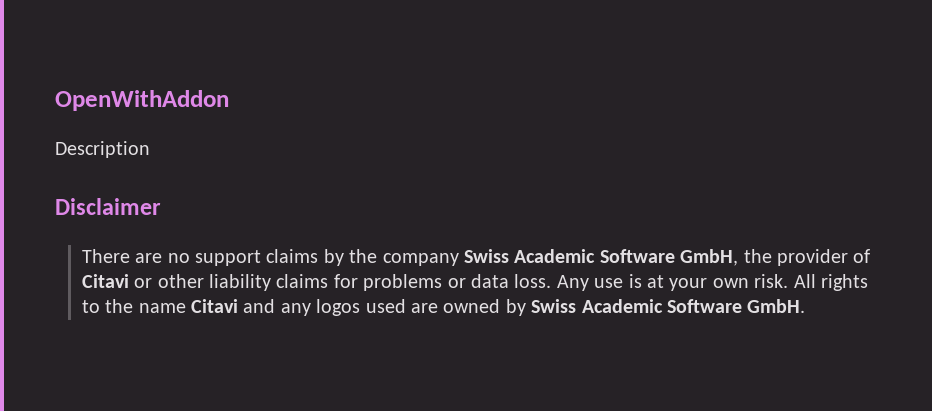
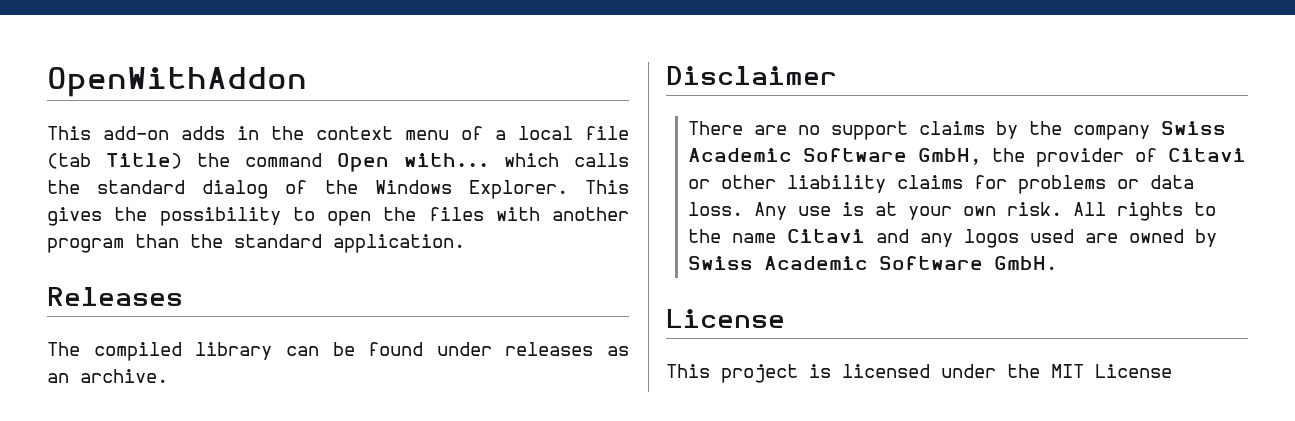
- Description
+ This add-on adds in the context menu of a local file (tab Title) the command Open with... which calls the standard dialog of the Windows Explorer. This gives the possibility to open the files with another program than the standard application.
+ Releases
+ The compiled library can be found under releases as an archive.
  All rights to the name Citavi and any logos used are owned by Swiss Academic Software GmbH.
+ License
+ This project is licensed under the MIT License

